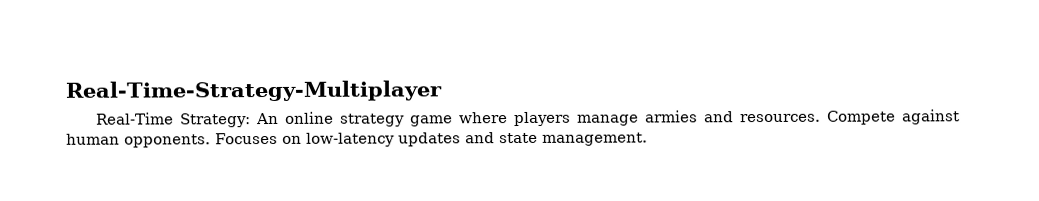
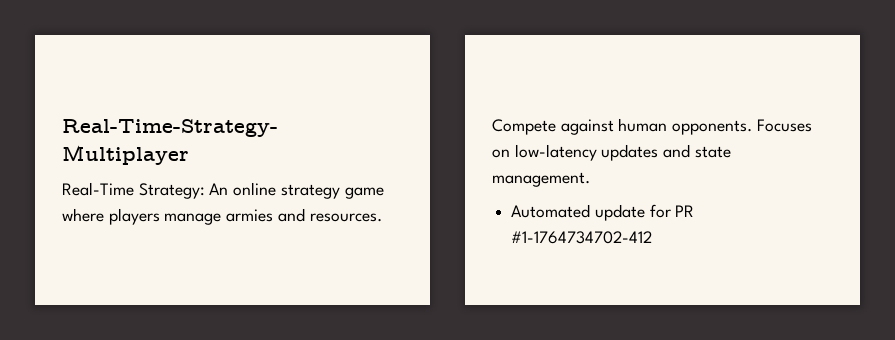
+ Automated update for PR #1-1764734702-412

